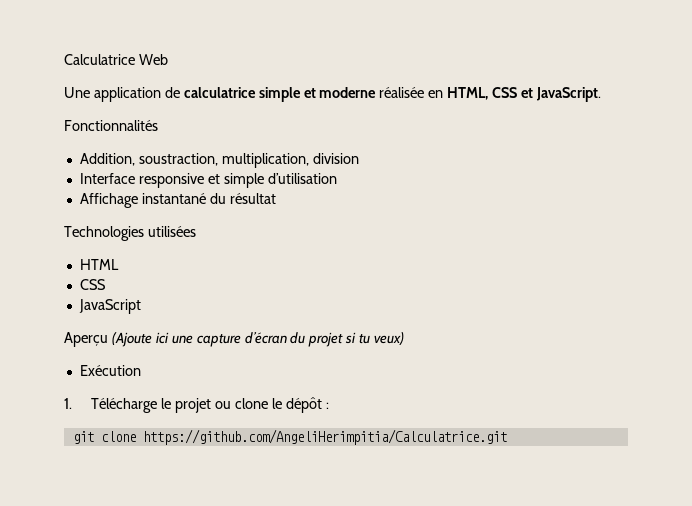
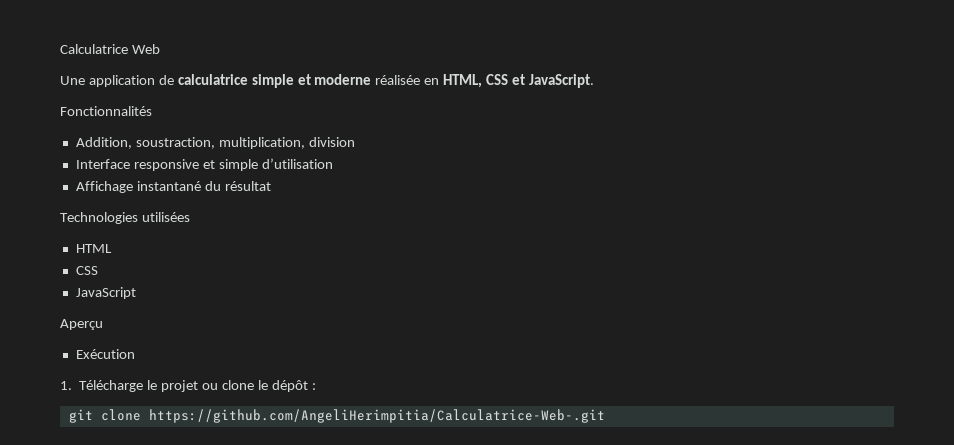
- Aperçu (Ajoute ici une capture d’écran du projet si tu veux)
+ Aperçu
- git clone https://github.com/AngeliHerimpitia/Calculatrice.git
+ git clone https://github.com/AngeliHerimpitia/Calculatrice-Web-.git

